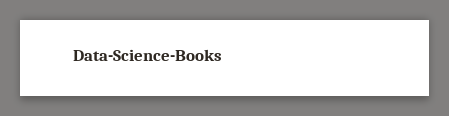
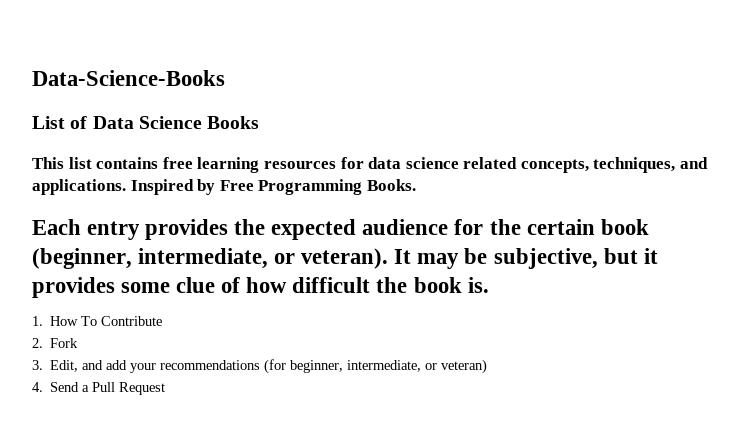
+ List of Data Science Books
+ This list contains free learning resources for data science related concepts, techniques, and applications. Inspired by Free Programming Books.
+ Each entry provides the expected audience for the certain book (beginner, intermediate, or veteran). It may be subjective, but it provides some clue of how difficult the book is.
+ 1. How To Contribute
+ 2. Fork
+ 3. Edit, and add your recommendations (for beginner, intermediate, or veteran)
+ 4. Send a Pull Request

